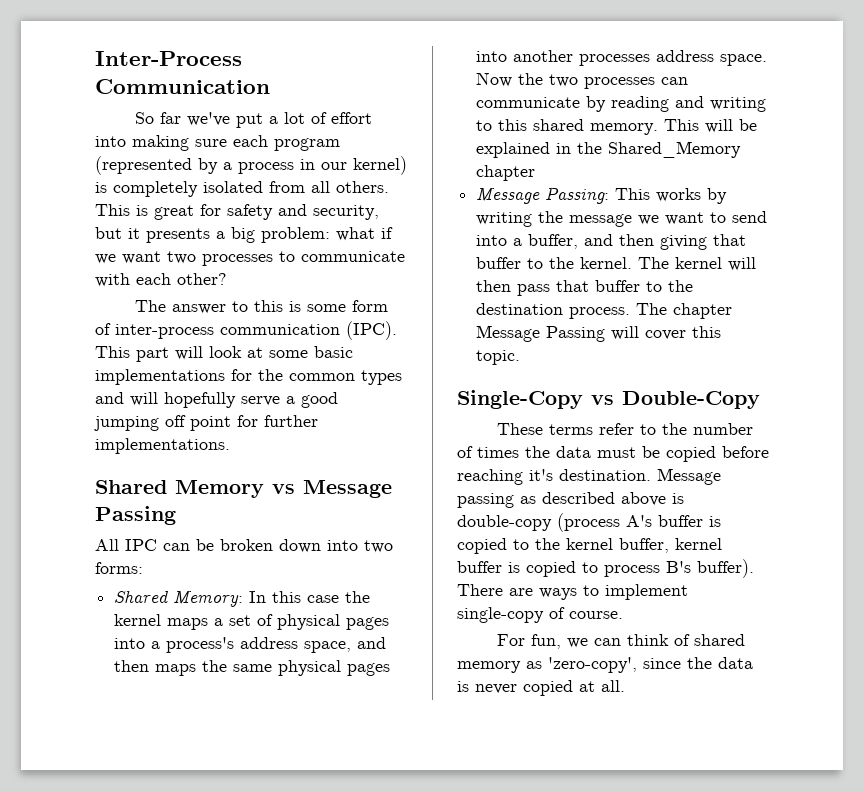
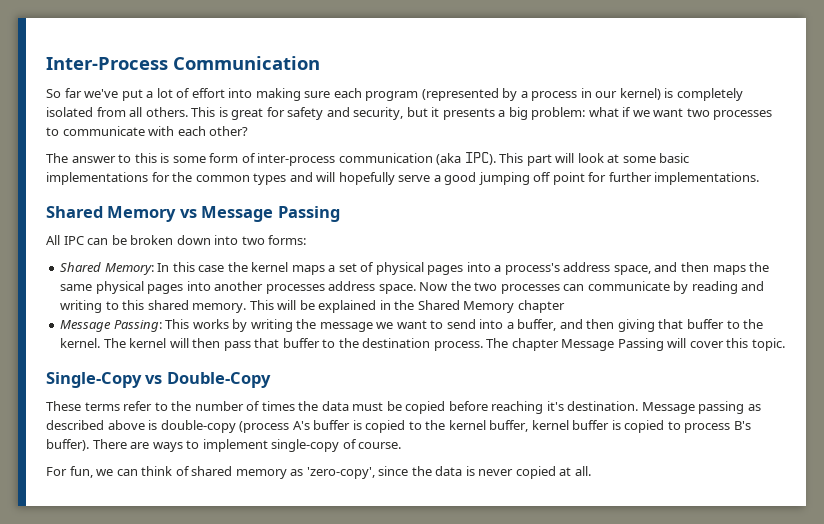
- The answer to this is some form of inter-process communication (IPC).
+ The answer to this is some form of inter-process communication (aka IPC).
- This will be explained in the Shared_Memory chapter
+ This will be explained in the Shared Memory chapter

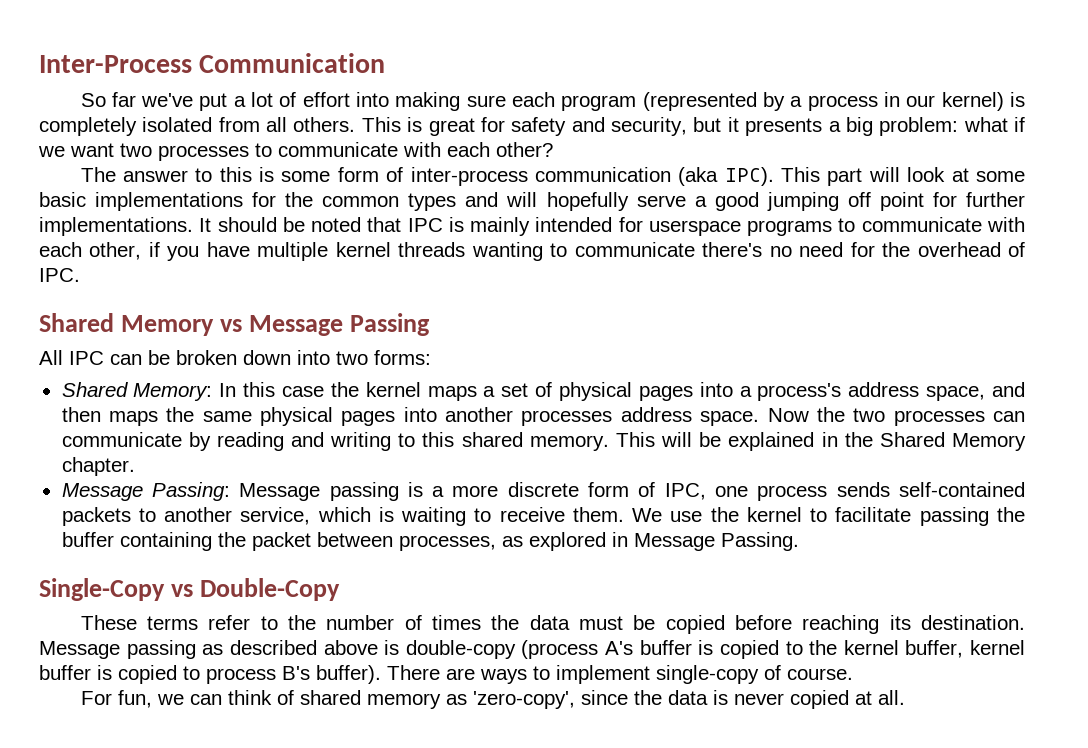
+ It should be noted that IPC is mainly intended for userspace programs to communicate with each other, if you have multiple kernel threads wanting to communicate there's no need for the overhead of IPC.
- This will be explained in the Shared Memory chapter
+ This will be explained in the Shared Memory chapter.
- Message Passing: This works by writing the message we want to send into a buffer, and then giving that buffer to the kernel. The kernel will then pass that buffer to the destination process. The chapter Message Passing will cover this topic.
+ Message Passing: Message passing is a more discrete form of IPC, one process sends self-contained packets to another service, which is waiting to receive them. We use the kernel to facilitate passing the buffer containing the packet between processes, as explored in Message Passing.
- These terms refer to the number of times the data must be copied before reaching it's destination.
+ These terms refer to the number of times the data must be copied before reaching its destination.

